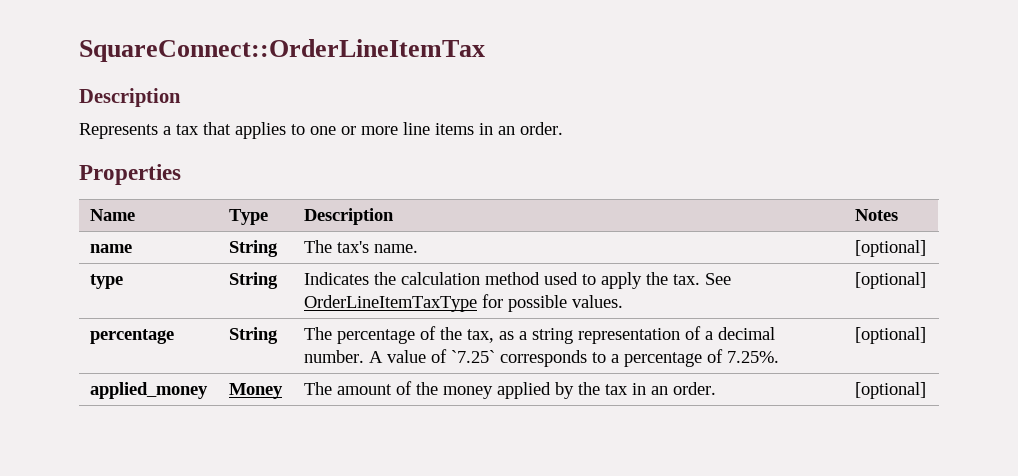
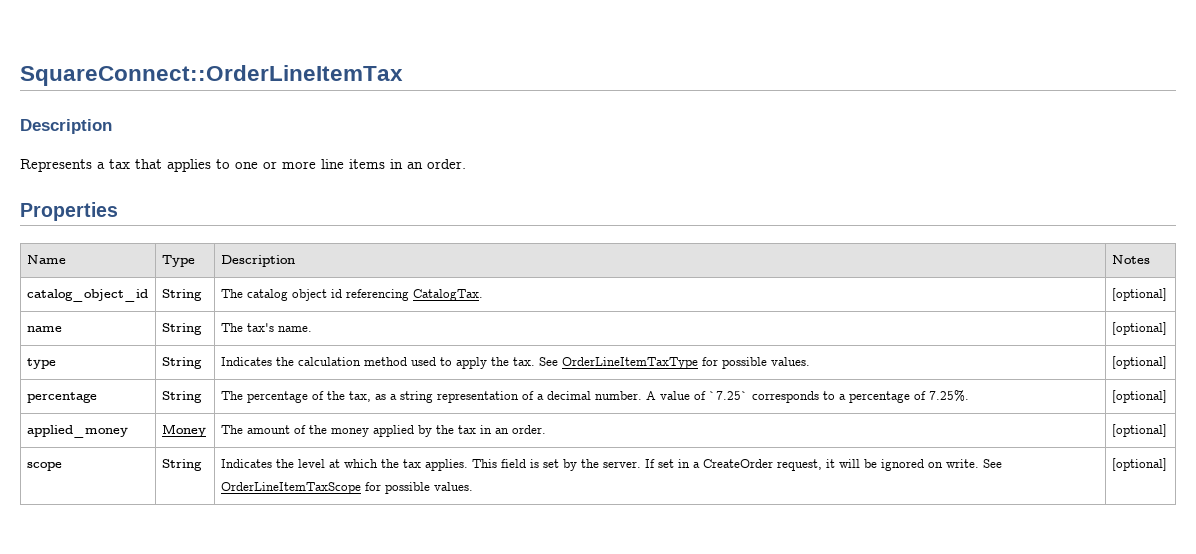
+ catalog_object_id | String | The catalog object id referencing CatalogTax. | [optional]
+ scope | String | Indicates the level at which the tax applies. This field is set by the server. If set in a CreateOrder request, it will be ignored on write. See OrderLineItemTaxScope for possible values. | [optional]

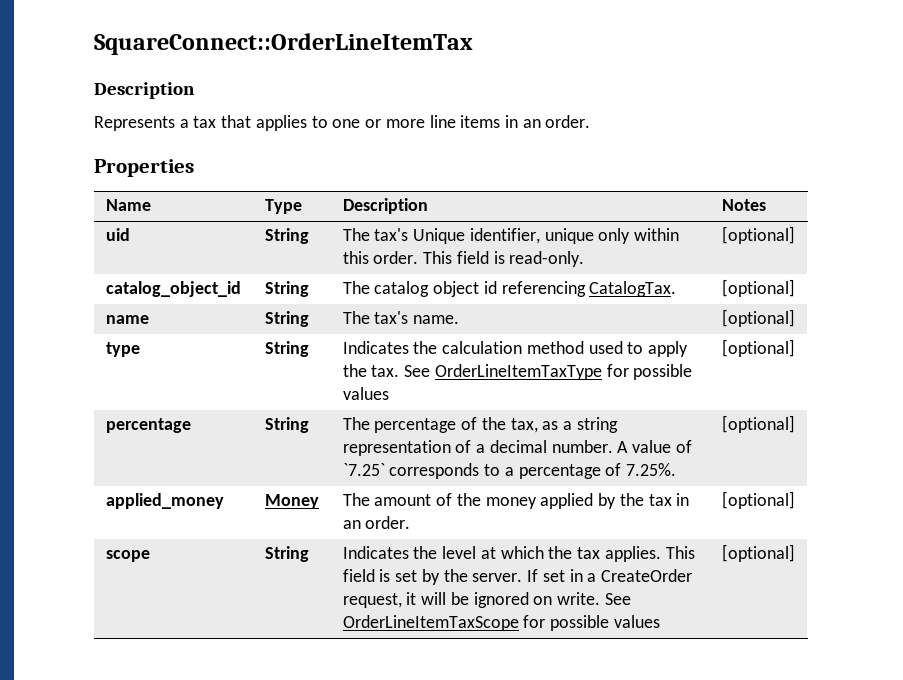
+ uid | String | The tax's Unique identifier, unique only within this order. This field is read-only. | [optional]
- type | String | Indicates the calculation method used to apply the tax. See OrderLineItemTaxType for possible values. | [optional]
+ type | String | Indicates the calculation method used to apply the tax. See OrderLineItemTaxType for possible values | [optional]
- scope | String | Indicates the level at which the tax applies. This field is set by the server. If set in a CreateOrder request, it will be ignored on write. See OrderLineItemTaxScope for possible values. | [optional]
+ scope | String | Indicates the level at which the tax applies. This field is set by the server. If set in a CreateOrder request, it will be ignored on write. See OrderLineItemTaxScope for possible values | [optional]

